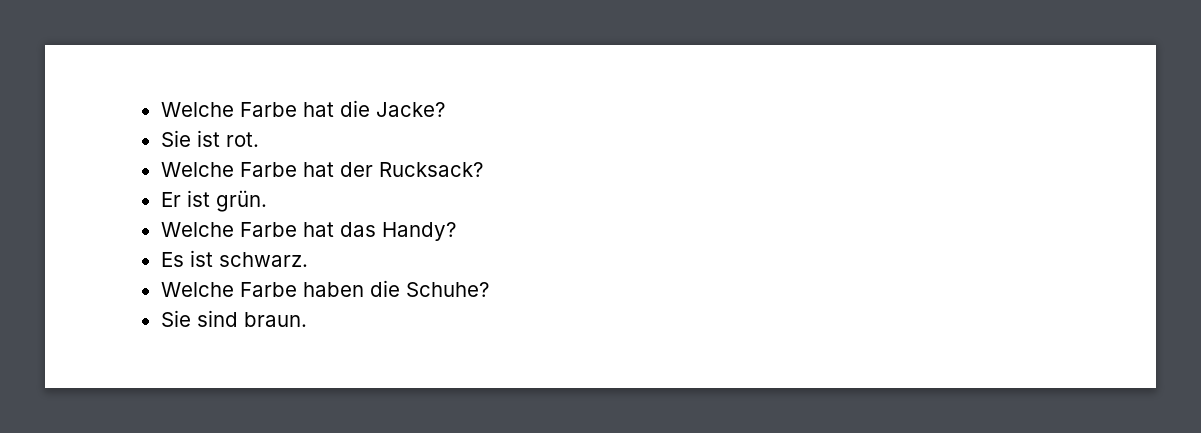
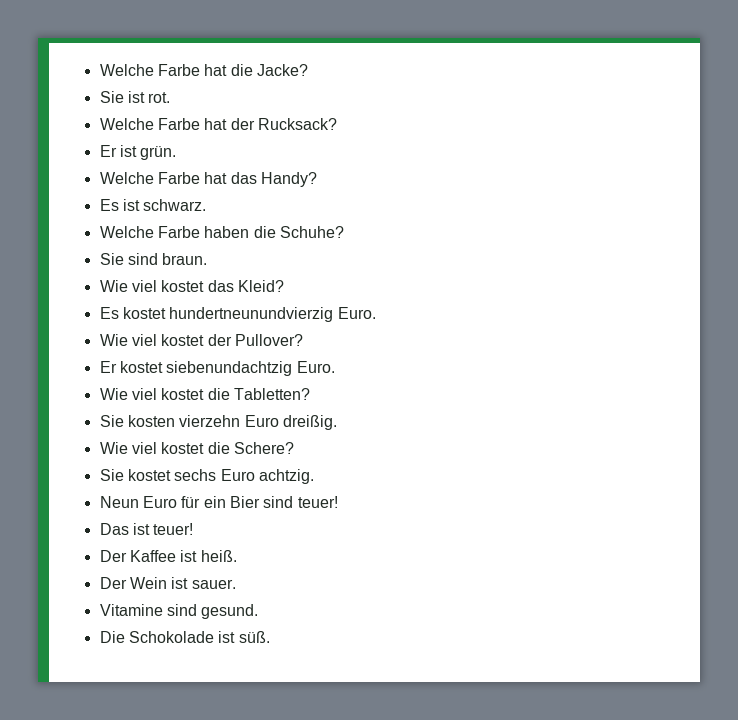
+ Wie viel kostet das Kleid?
+ Es kostet hundertneunundvierzig Euro.
+ Wie viel kostet der Pullover?
+ Er kostet siebenundachtzig Euro.
+ Wie viel kostet die Tabletten?
+ Sie kosten vierzehn Euro dreißig.
+ Wie viel kostet die Schere?
+ Sie kostet sechs Euro achtzig.
+ Neun Euro für ein Bier sind teuer!
+ Das ist teuer!
+ Der Kaffee ist heiß.
+ Der Wein ist sauer.
+ Vitamine sind gesund.
+ Die Schokolade ist süß.

